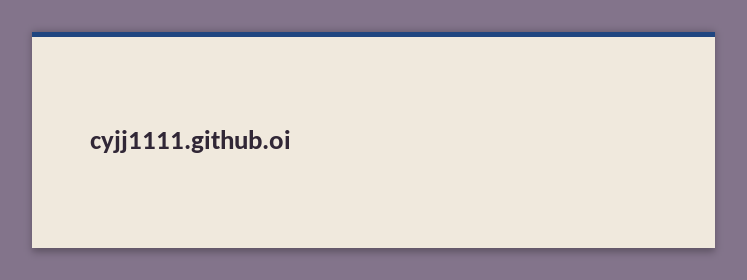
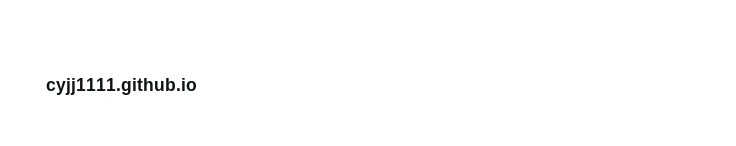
- cyjj1111.github.oi
+ cyjj1111.github.io

